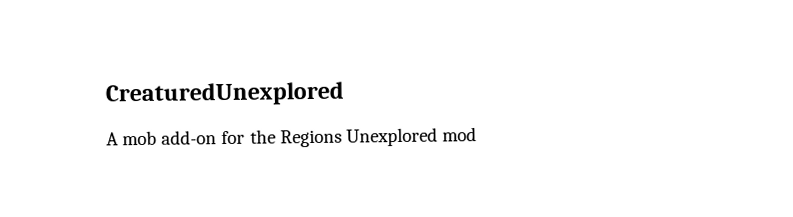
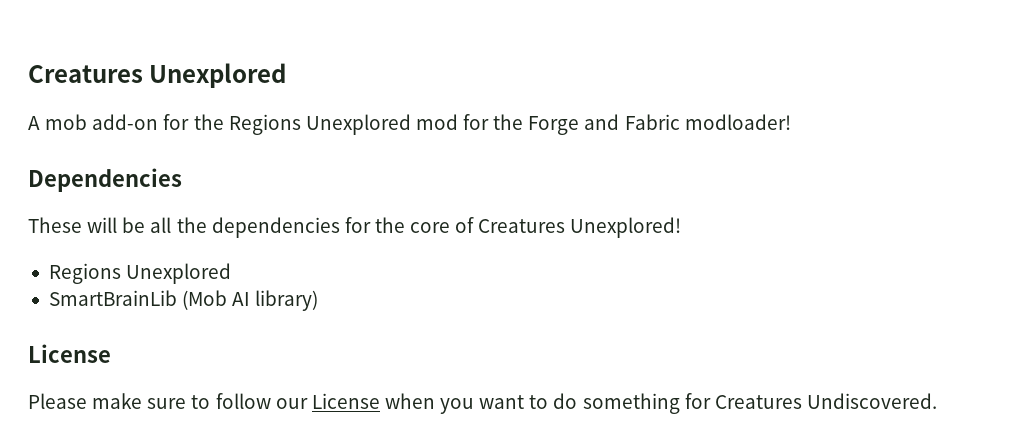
- CreaturedUnexplored
+ Creatures Unexplored
- A mob add-on for the Regions Unexplored mod
+ A mob add-on for the Regions Unexplored mod for the Forge and Fabric modloader!
+ Dependencies
+ These will be all the dependencies for the core of Creatures Unexplored!
+ Regions Unexplored
+ SmartBrainLib (Mob AI library)
+ License
+ Please make sure to follow our License when you want to do something for Creatures Undiscovered.

